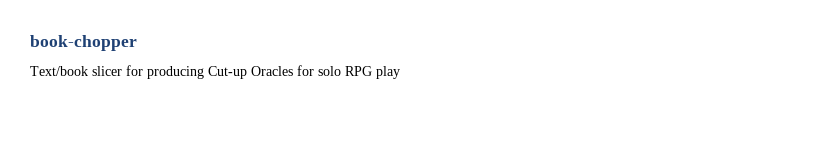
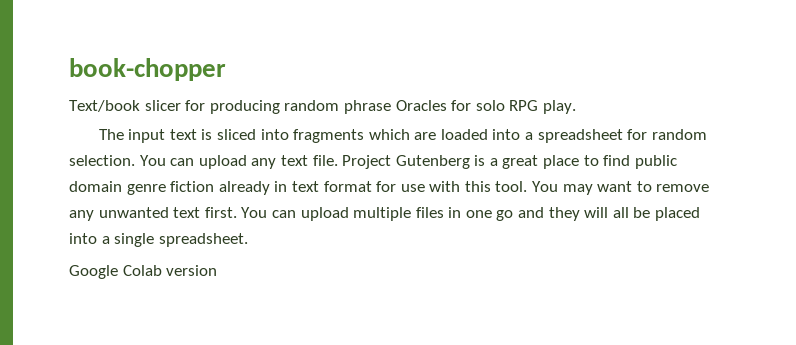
- Text/book slicer for producing Cut-up Oracles for solo RPG play
+ Text/book slicer for producing random phrase Oracles for solo RPG play.
+ The input text is sliced into fragments which are loaded into a spreadsheet for random selection. You can upload any text file. Project Gutenberg is a great place to find public domain genre fiction already in text format for use with this tool. You may want to remove any unwanted text first. You can upload multiple files in one go and they will all be placed into a single spreadsheet.
+ Google Colab version

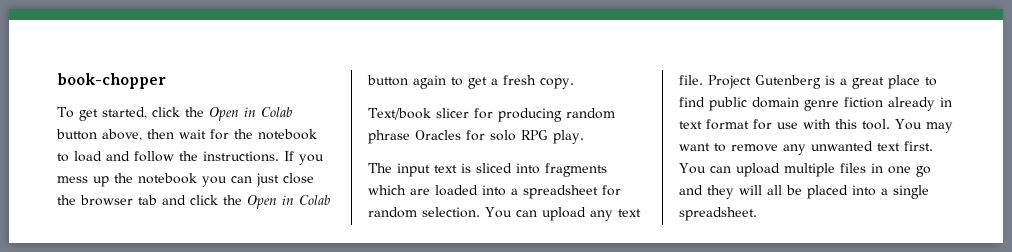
+ To get started, click the Open in Colab button above, then wait for the notebook to load and follow the instructions. If you mess up the notebook you can just close the browser tab and click the Open in Colab button again to get a fresh copy.
- Google Colab version

